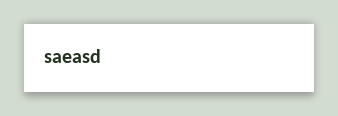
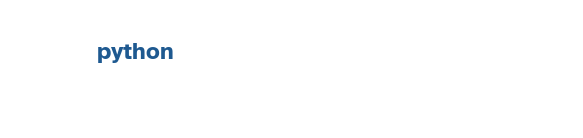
- saeasd
+ python

